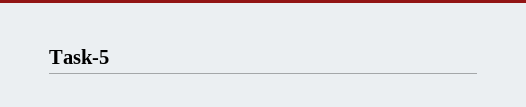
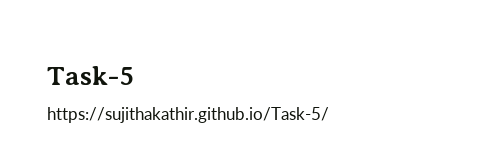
+ https://sujithakathir.github.io/Task-5/

